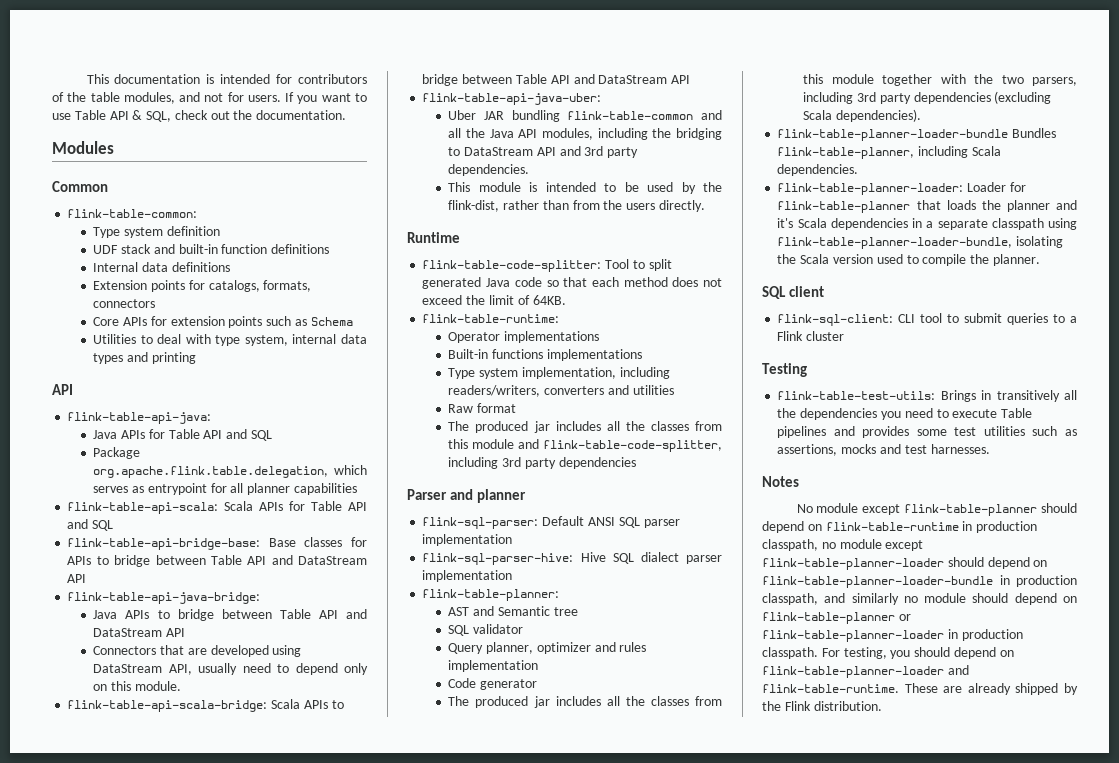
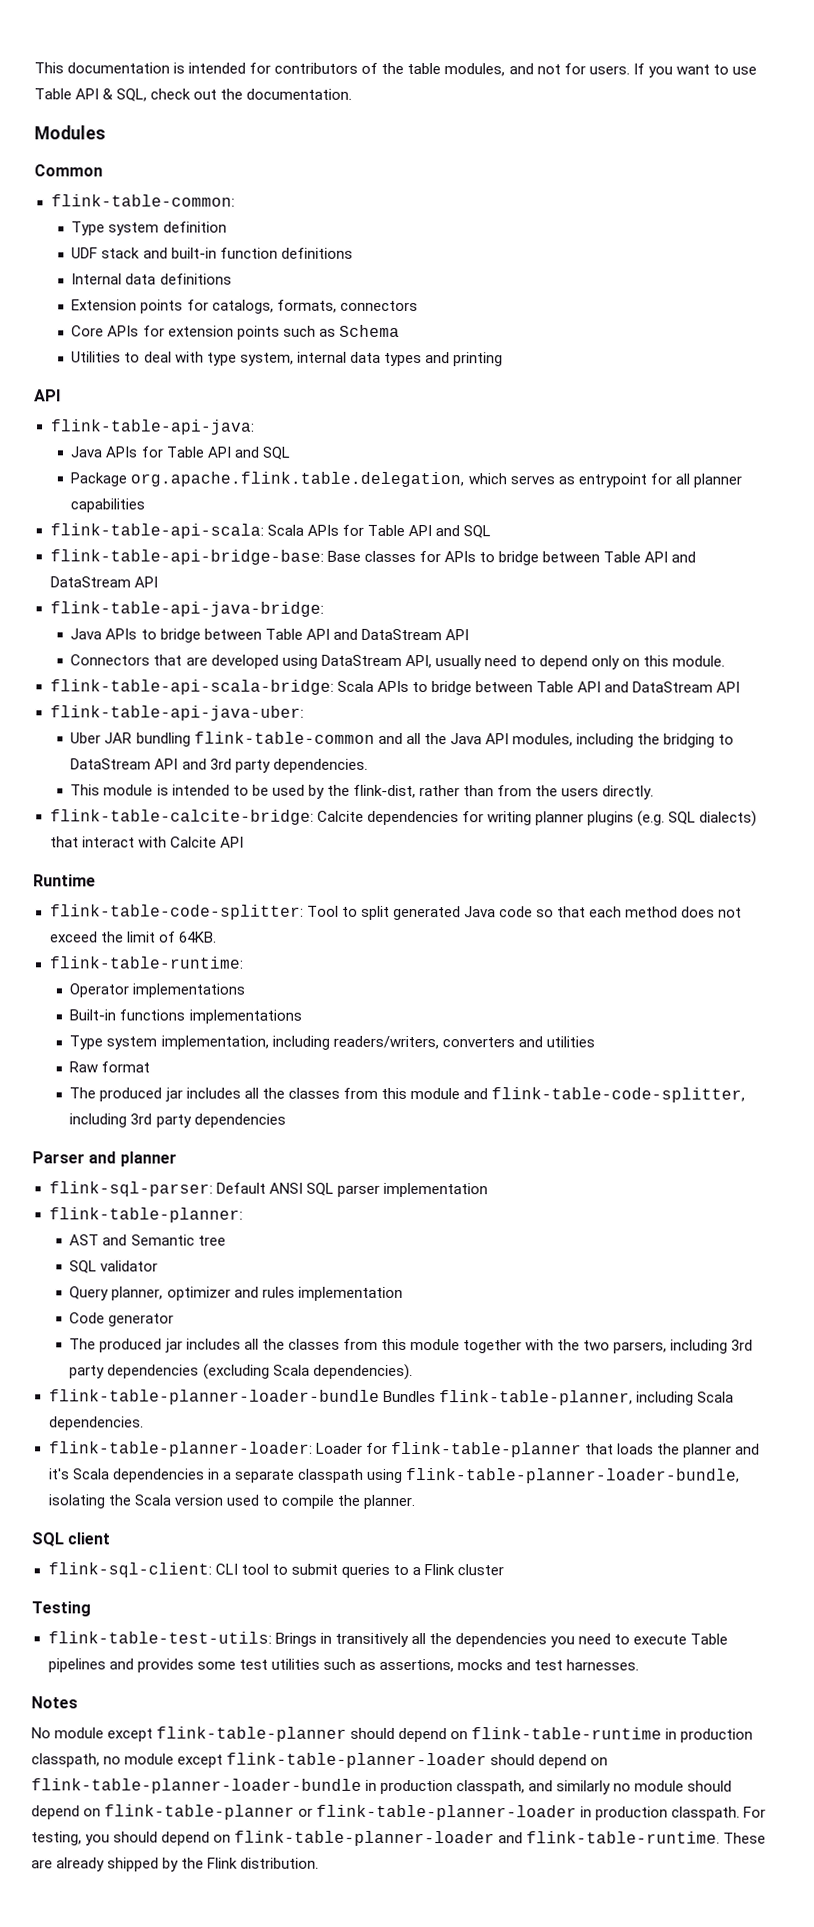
+ flink-table-calcite-bridge: Calcite dependencies for writing planner plugins (e.g. SQL dialects) that interact with Calcite API
- flink-sql-parser-hive: Hive SQL dialect parser implementation

